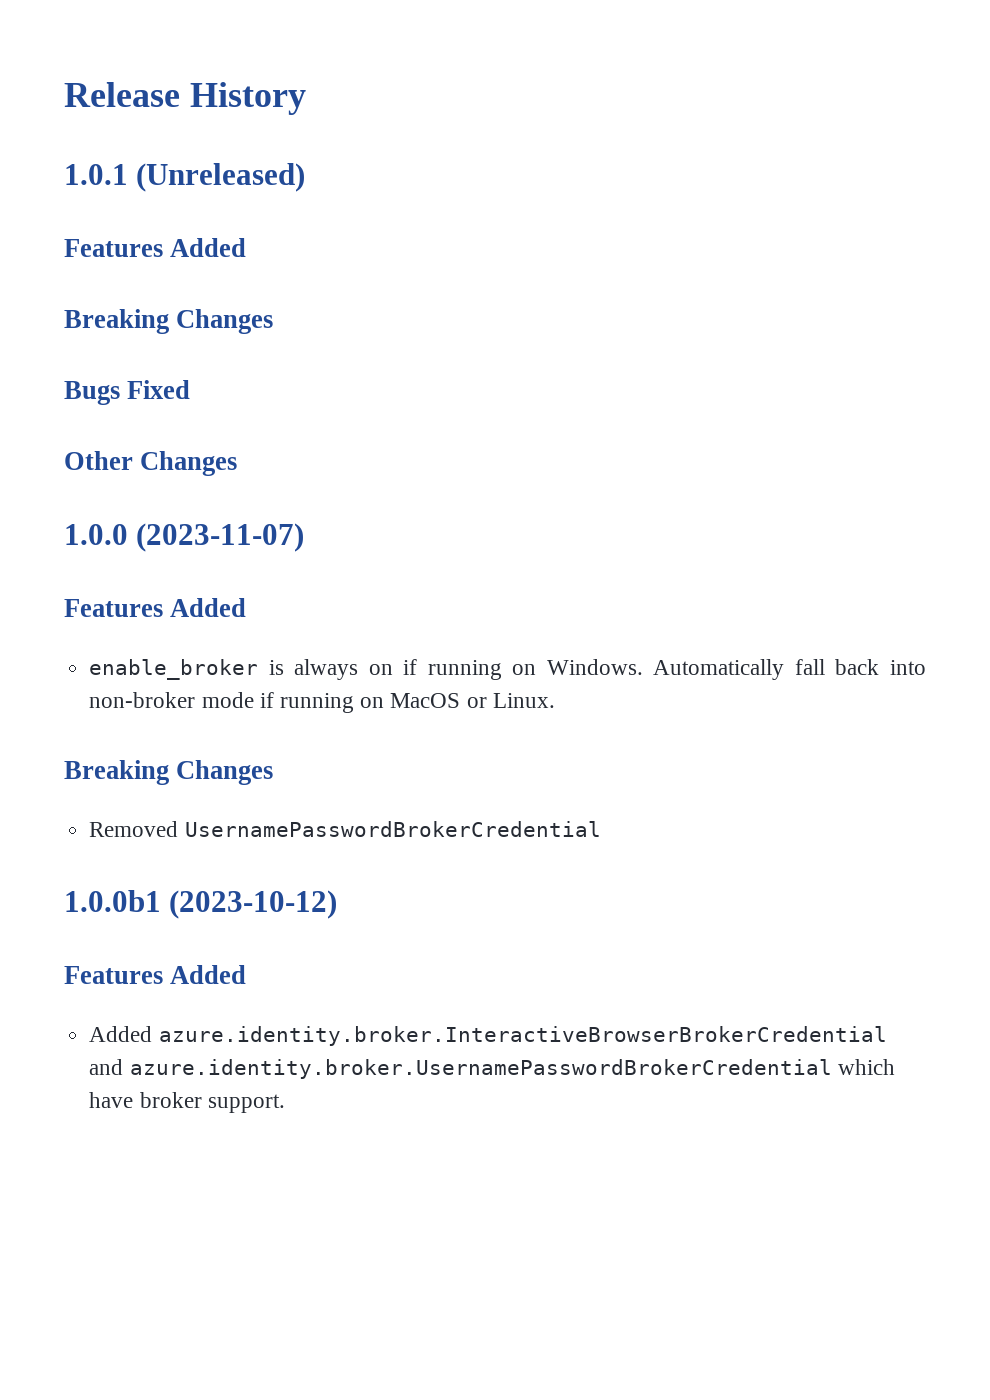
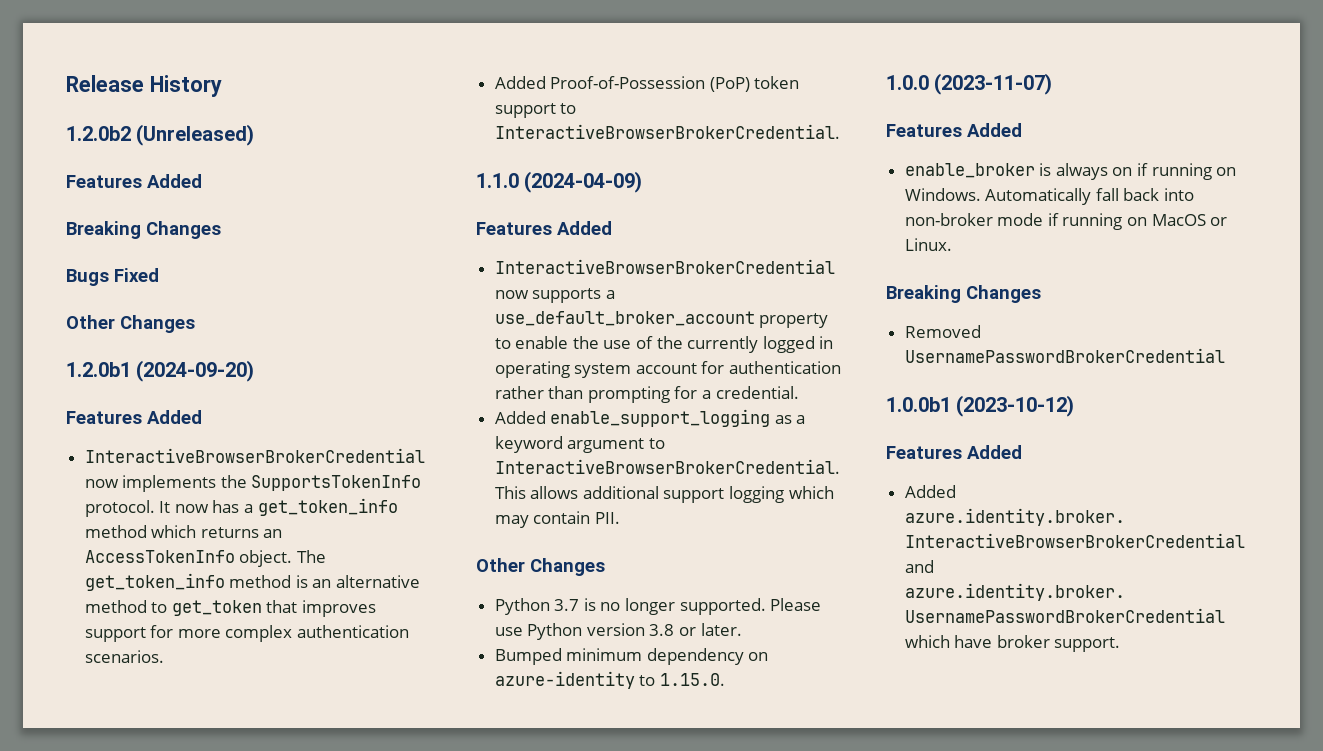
- 1.0.1 (Unreleased)
+ 1.2.0b2 (Unreleased)
+ 1.2.0b1 (2024-09-20)
+ Features Added
+ InteractiveBrowserBrokerCredential now implements the SupportsTokenInfo protocol. It now has a get_token_info method which returns an AccessTokenInfo object. The get_token_info method is an alternative method to get_token that improves support for more complex authentication scenarios.
+ Added Proof-of-Possession (PoP) token support to InteractiveBrowserBrokerCredential.
+ 1.1.0 (2024-04-09)
+ Features Added
+ InteractiveBrowserBrokerCredential now supports a use_default_broker_account property to enable the use of the currently logged in operating system account for authentication rather than prompting for a credential.
+ Added enable_support_logging as a keyword argument to InteractiveBrowserBrokerCredential. This allows additional support logging which may contain PII.
+ Other Changes
+ Python 3.7 is no longer supported. Please use Python version 3.8 or later.
+ Bumped minimum dependency on azure-identity to 1.15.0.

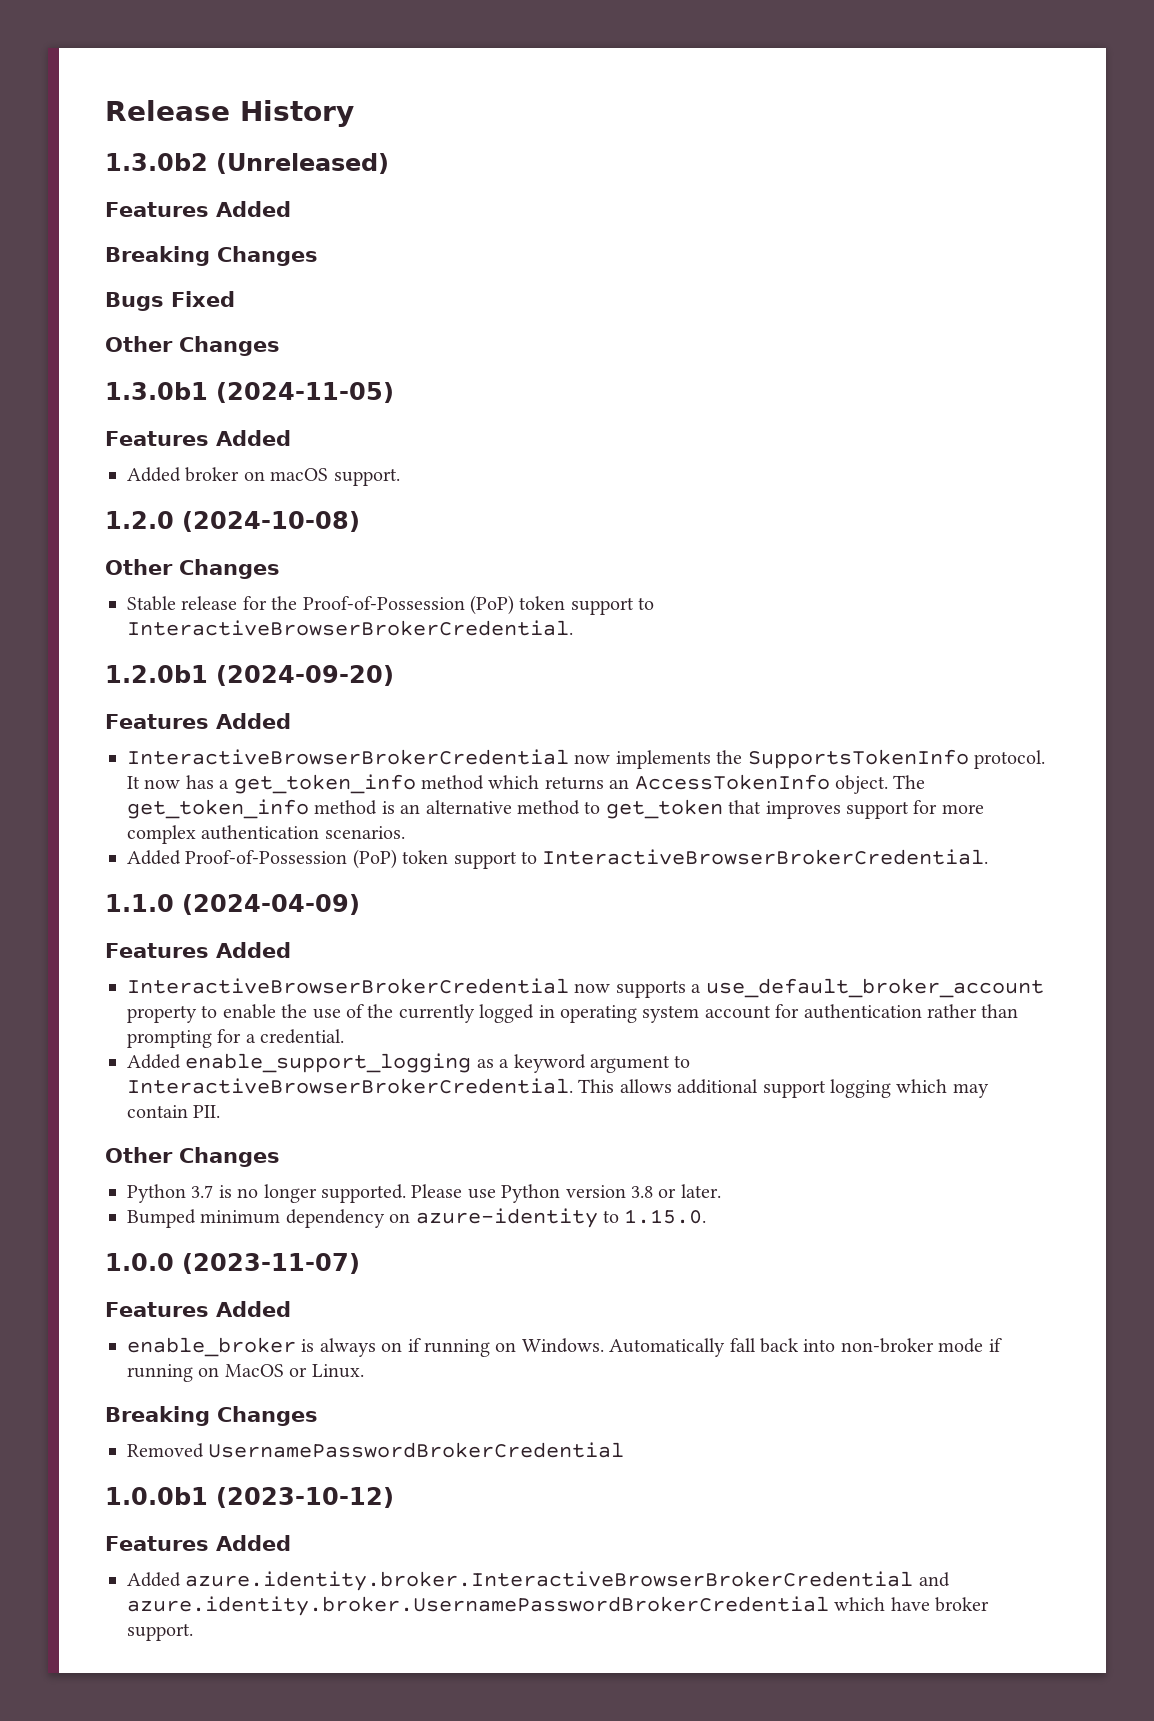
- 1.2.0b2 (Unreleased)
+ 1.3.0b2 (Unreleased)
+ 1.3.0b1 (2024-11-05)
+ Features Added
+ Added broker on macOS support.
+ 1.2.0 (2024-10-08)
+ Other Changes
+ Stable release for the Proof-of-Possession (PoP) token support to InteractiveBrowserBrokerCredential.

